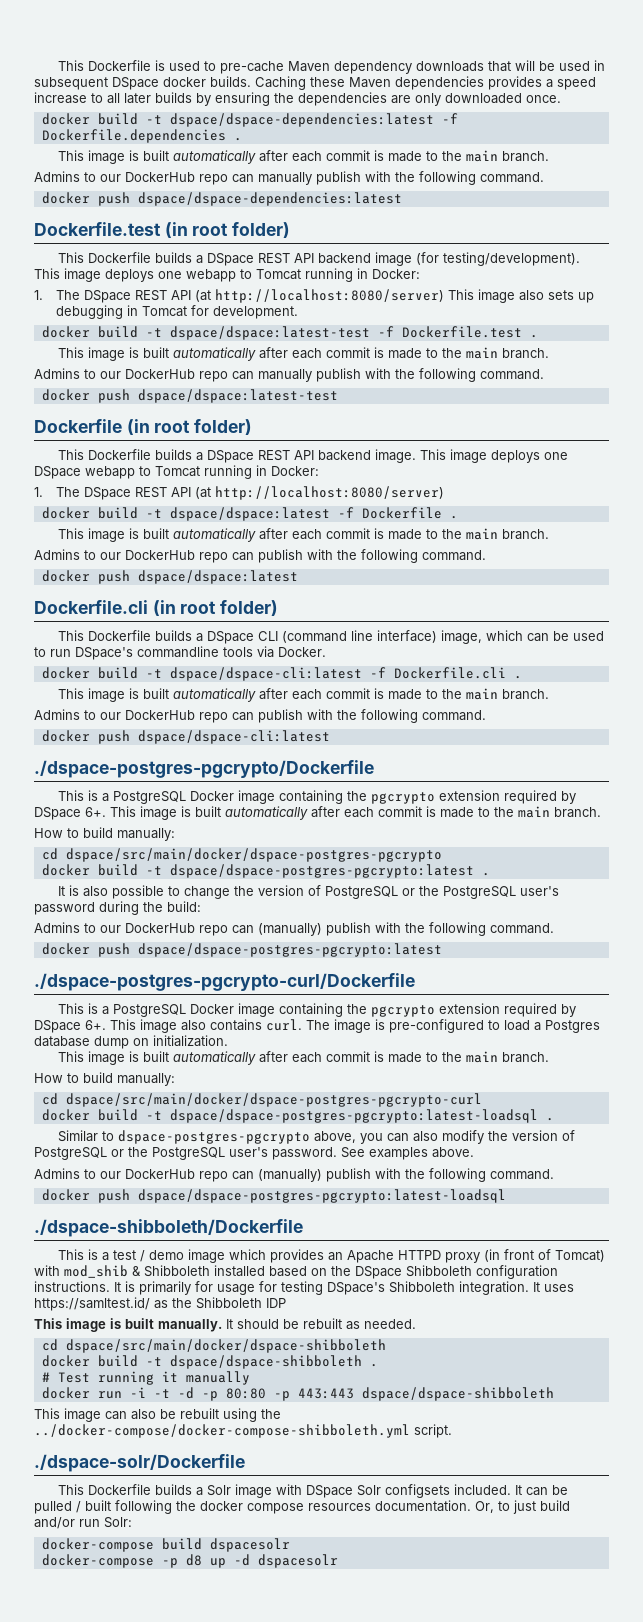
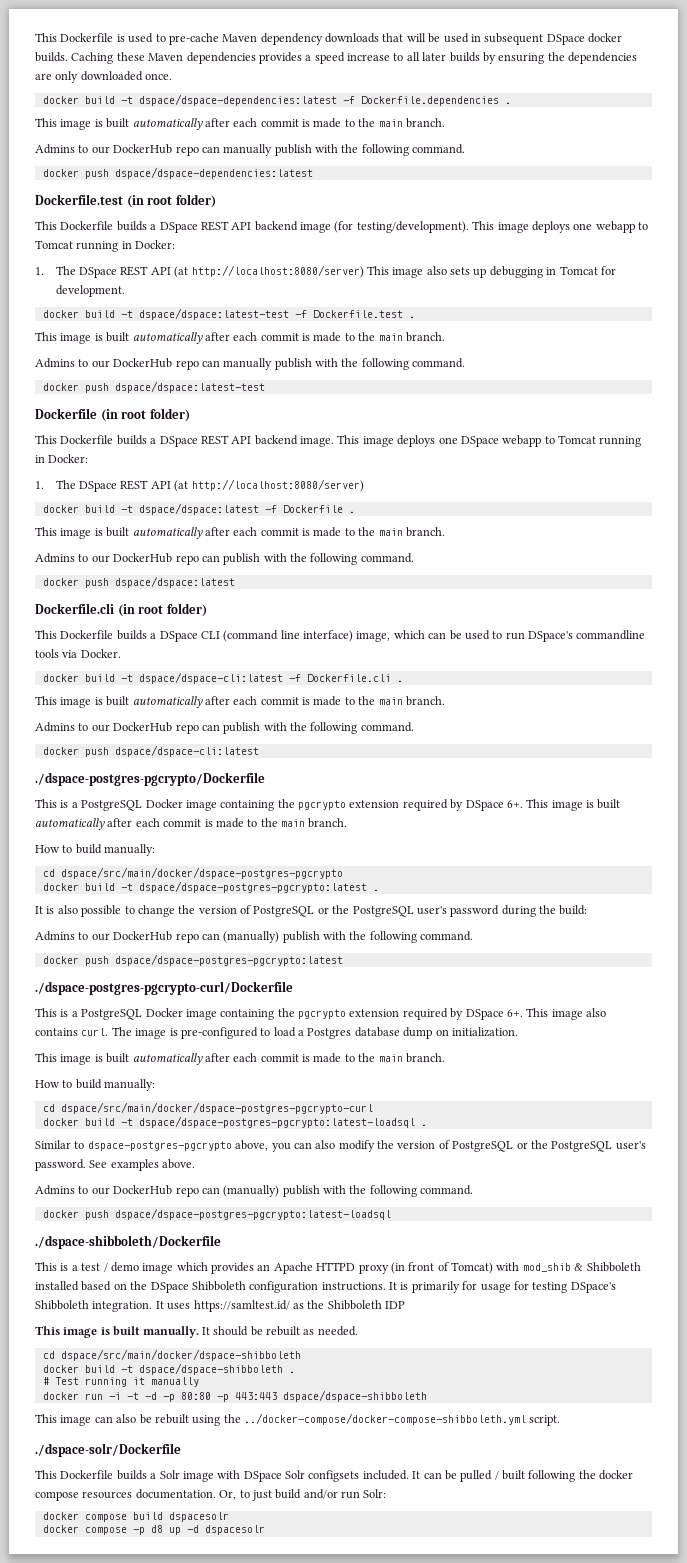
- docker-compose build dspacesolr
+ docker compose build dspacesolr
- docker-compose -p d8 up -d dspacesolr
+ docker compose -p d8 up -d dspacesolr

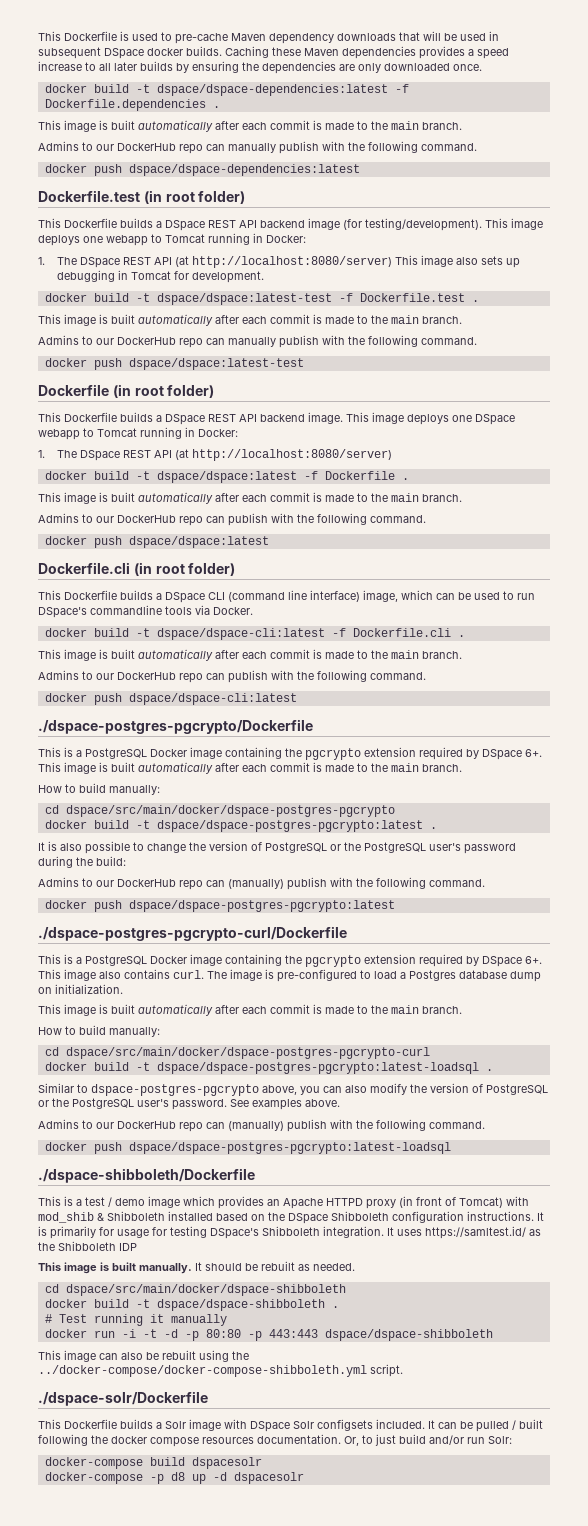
- docker compose build dspacesolr
+ docker-compose build dspacesolr
- docker compose -p d8 up -d dspacesolr
+ docker-compose -p d8 up -d dspacesolr

